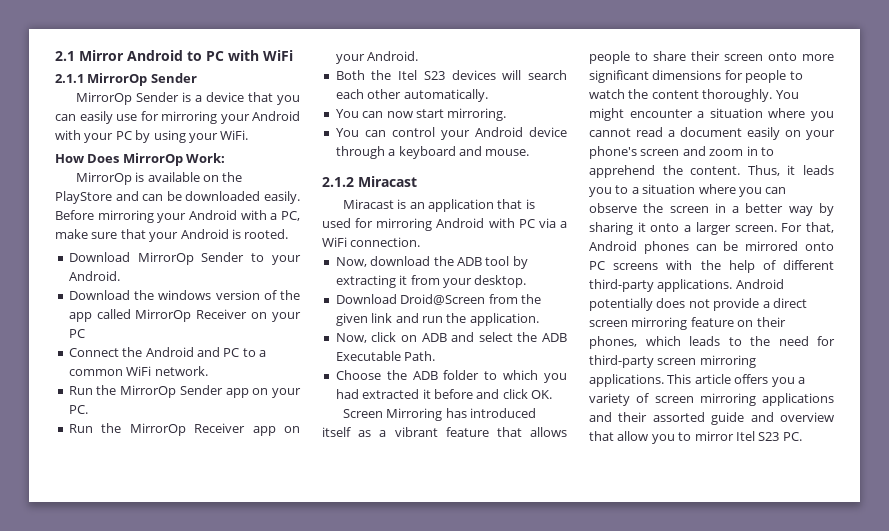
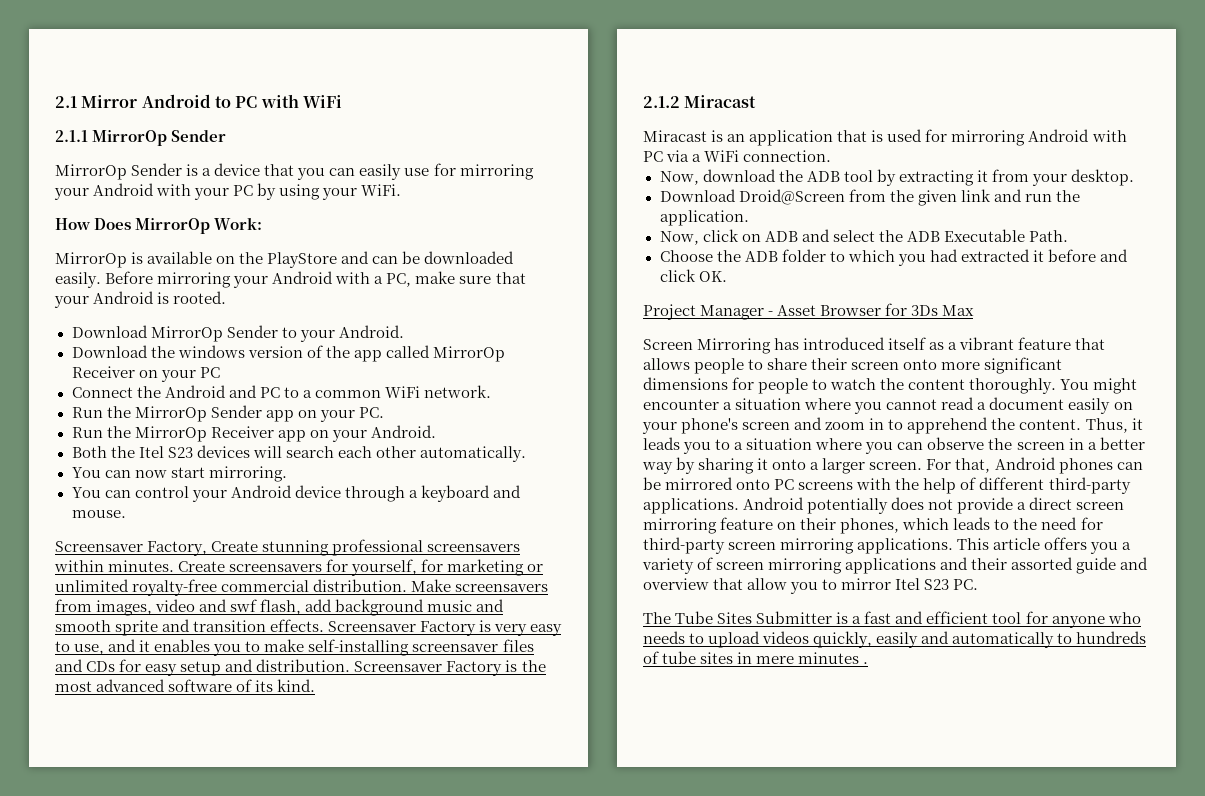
+ Screensaver Factory, Create stunning professional screensavers within minutes. Create screensavers for yourself, for marketing or unlimited royalty-free commercial distribution. Make screensavers from images, video and swf flash, add background music and smooth sprite and transition effects. Screensaver Factory is very easy to use, and it enables you to make self-installing screensaver files and CDs for easy setup and distribution. Screensaver Factory is the most advanced software of its kind.
+ Project Manager - Asset Browser for 3Ds Max
+ The Tube Sites Submitter is a fast and efficient tool for anyone who needs to upload videos quickly, easily and automatically to hundreds of tube sites in mere minutes .

